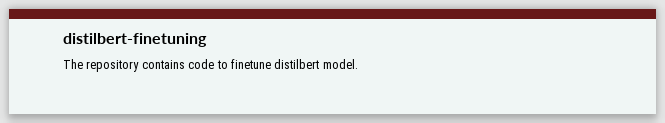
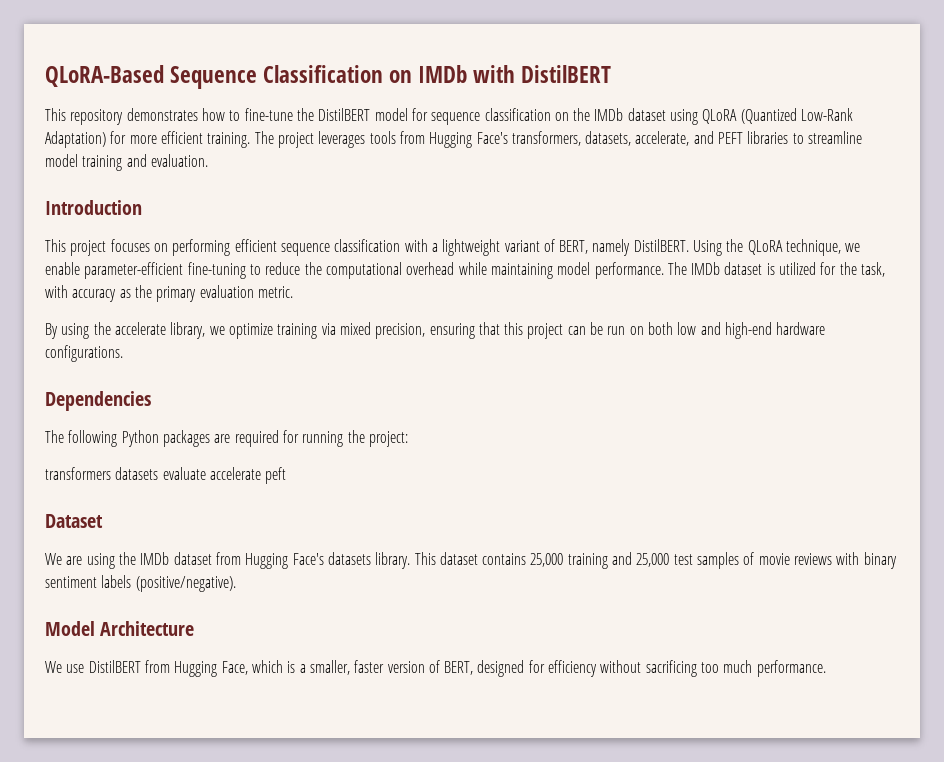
- distilbert-finetuning
- The repository contains code to finetune distilbert model.
+ QLoRA-Based Sequence Classification on IMDb with DistilBERT
+ This repository demonstrates how to fine-tune the DistilBERT model for sequence classification on the IMDb dataset using QLoRA (Quantized Low-Rank Adaptation) for more efficient training. The project leverages tools from Hugging Face's transformers, datasets, accelerate, and PEFT libraries to streamline model training and evaluation.
+ Introduction
+ This project focuses on performing efficient sequence classification with a lightweight variant of BERT, namely DistilBERT. Using the QLoRA technique, we enable parameter-efficient fine-tuning to reduce the computational overhead while maintaining model performance. The IMDb dataset is utilized for the task, with accuracy as the primary evaluation metric.
+ By using the accelerate library, we optimize training via mixed precision, ensuring that this project can be run on both low and high-end hardware configurations.
+ Dependencies
+ The following Python packages are required for running the project:
+ transformers datasets evaluate accelerate peft
+ Dataset
+ We are using the IMDb dataset from Hugging Face's datasets library. This dataset contains 25,000 training and 25,000 test samples of movie reviews with binary sentiment labels (positive/negative).
+ Model Architecture
+ We use DistilBERT from Hugging Face, which is a smaller, faster version of BERT, designed for efficiency without sacrificing too much performance.

